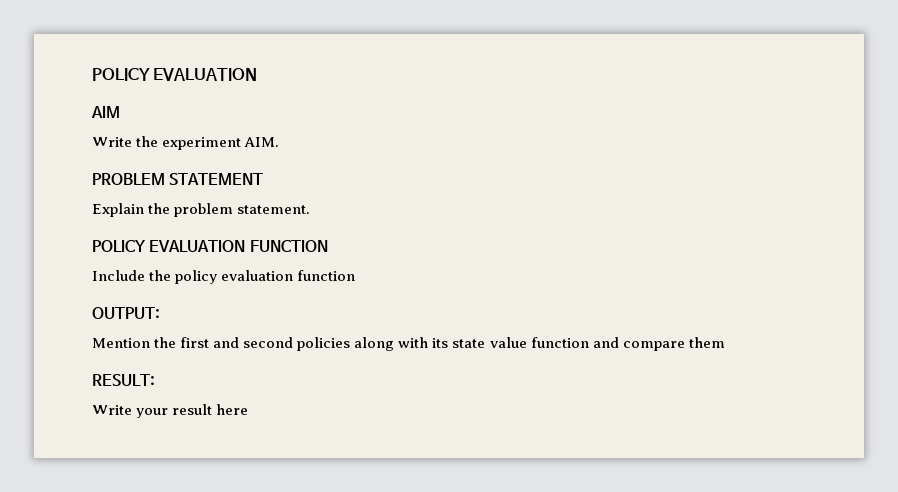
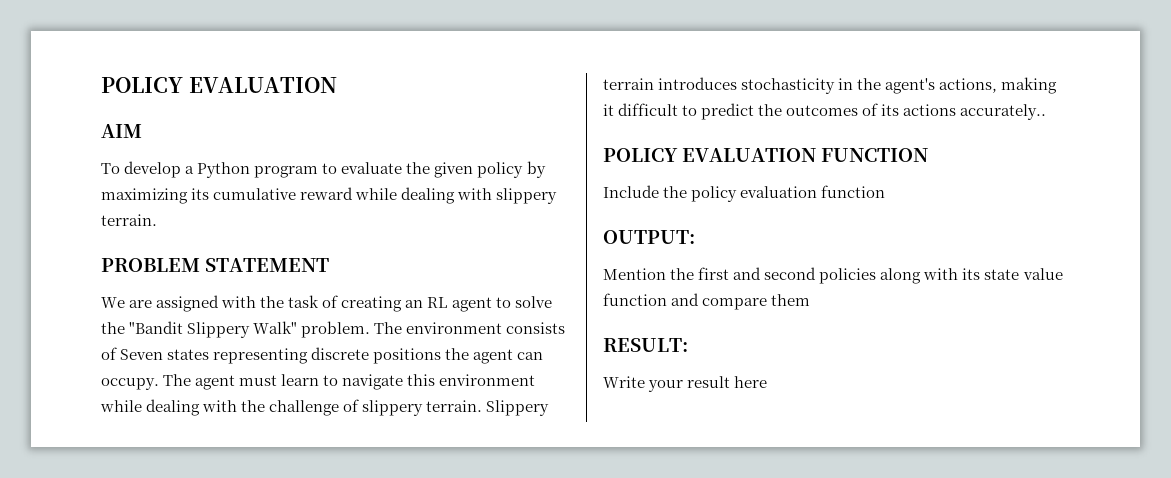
- Write the experiment AIM.
+ To develop a Python program to evaluate the given policy by maximizing its cumulative reward while dealing with slippery terrain.
  PROBLEM STATEMENT
- Explain the problem statement.
+ We are assigned with the task of creating an RL agent to solve the "Bandit Slippery Walk" problem. The environment consists of Seven states representing discrete positions the agent can occupy. The agent must learn to navigate this environment while dealing with the challenge of slippery terrain. Slippery terrain introduces stochasticity in the agent's actions, making it difficult to predict the outcomes of its actions accurately..

